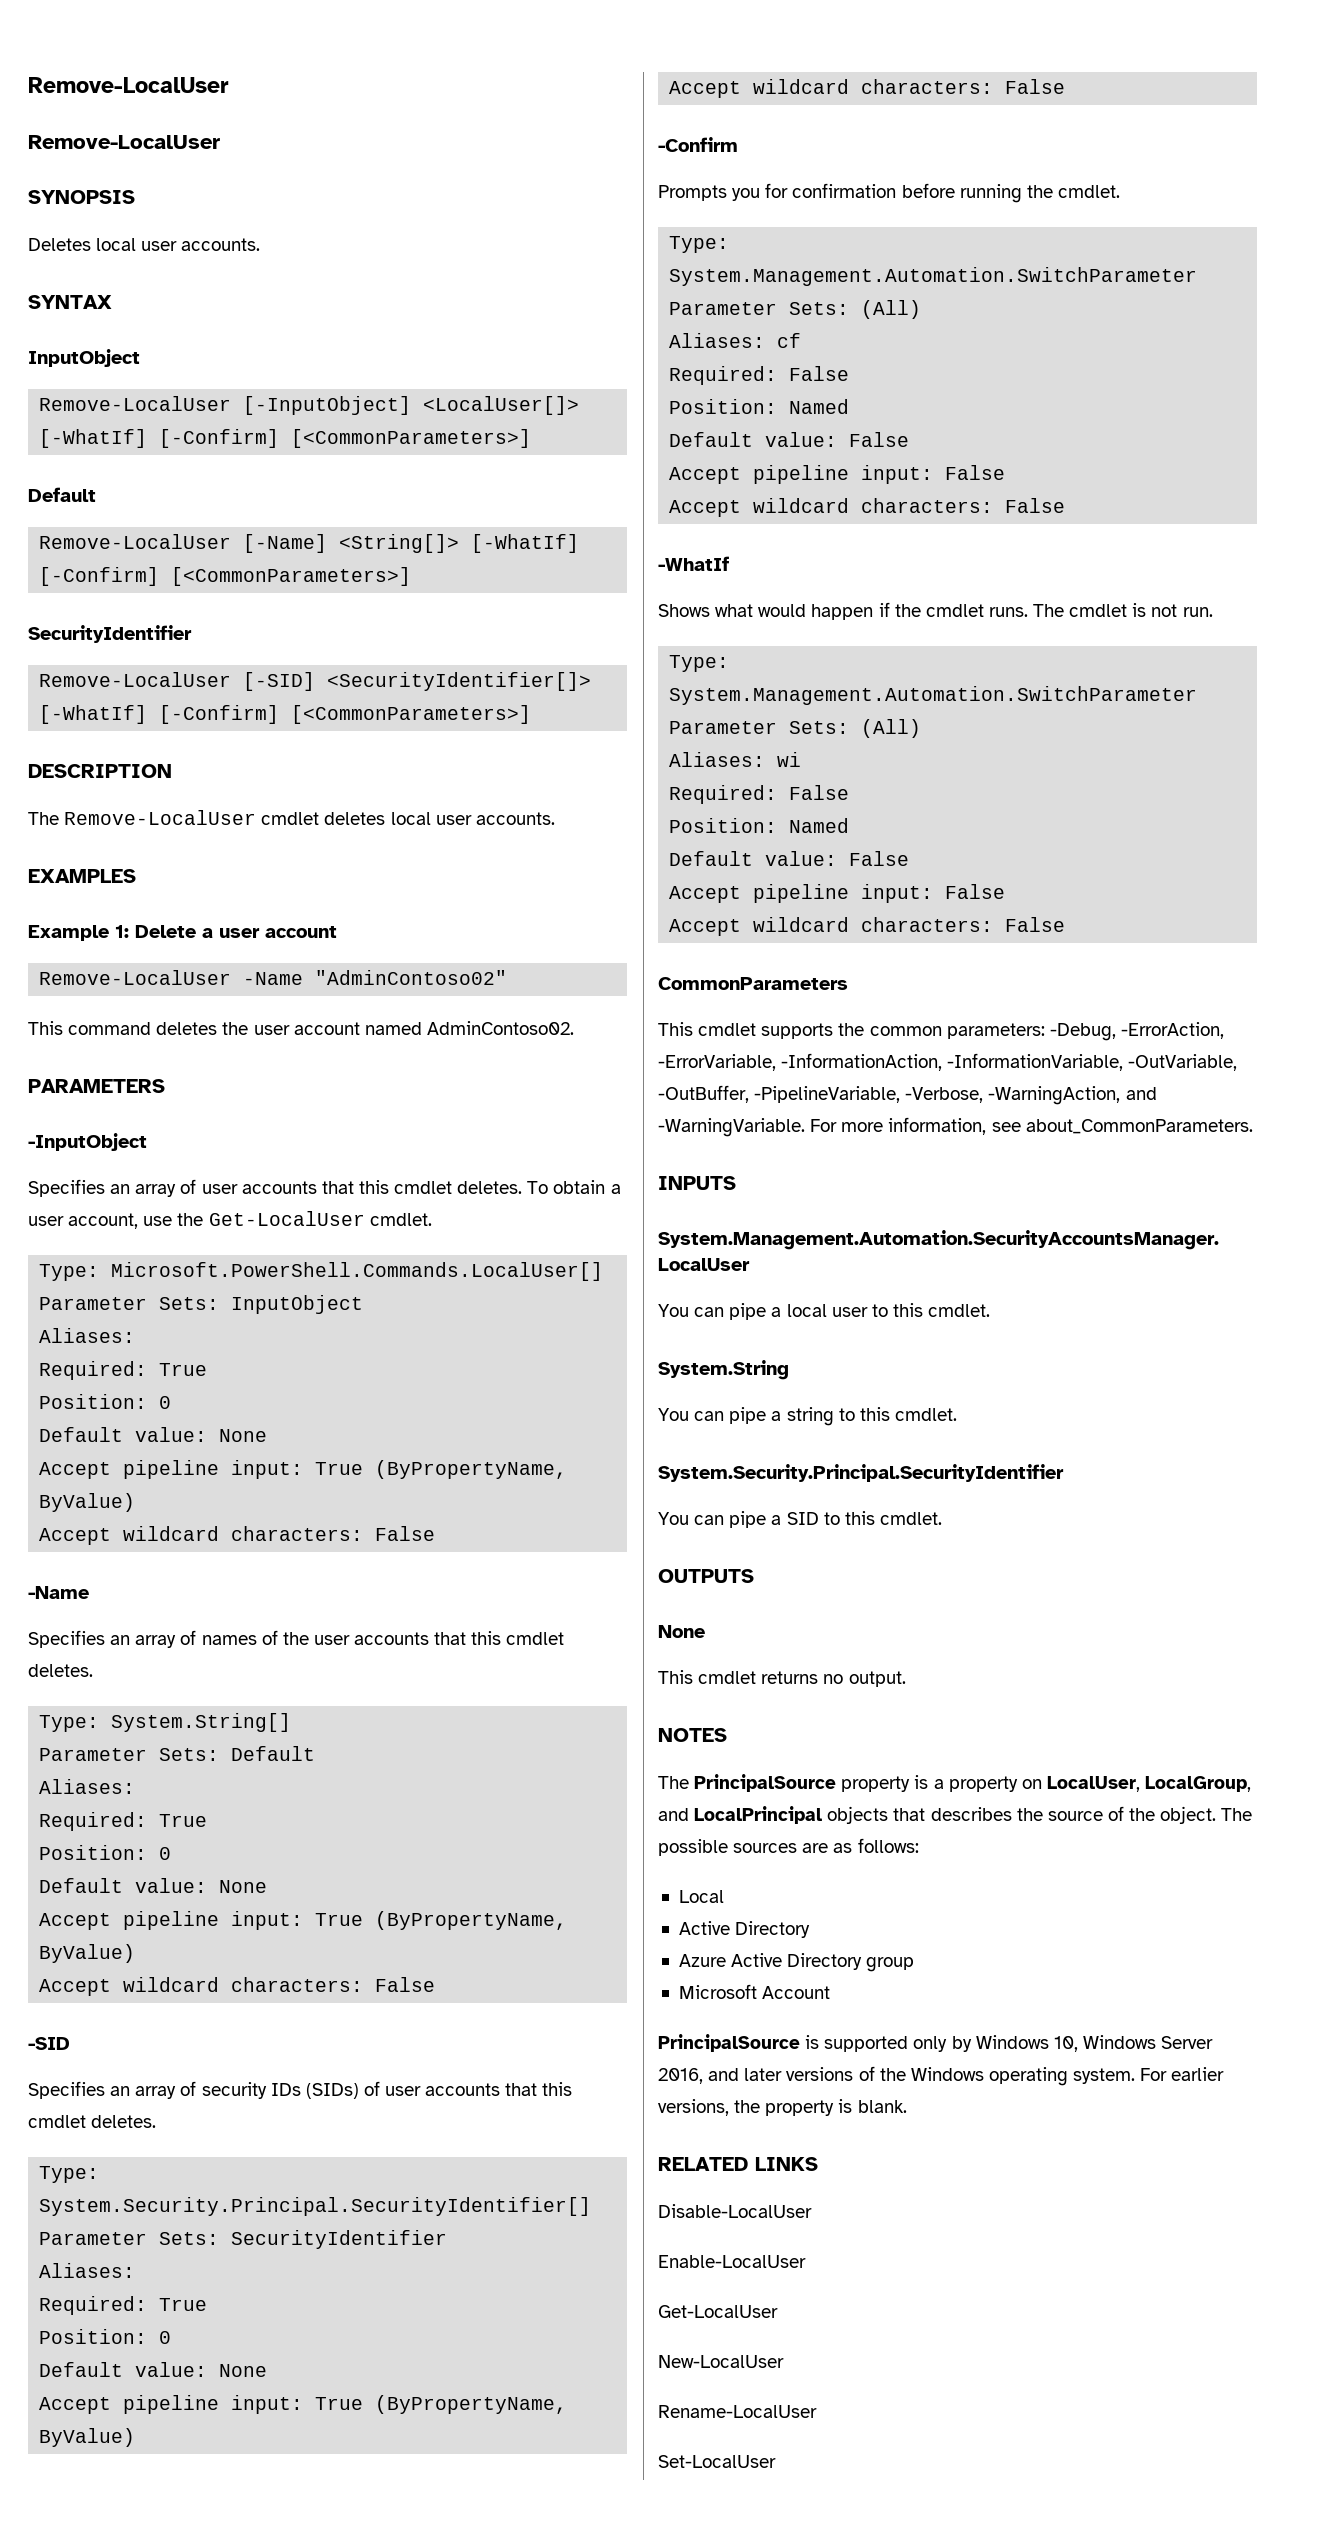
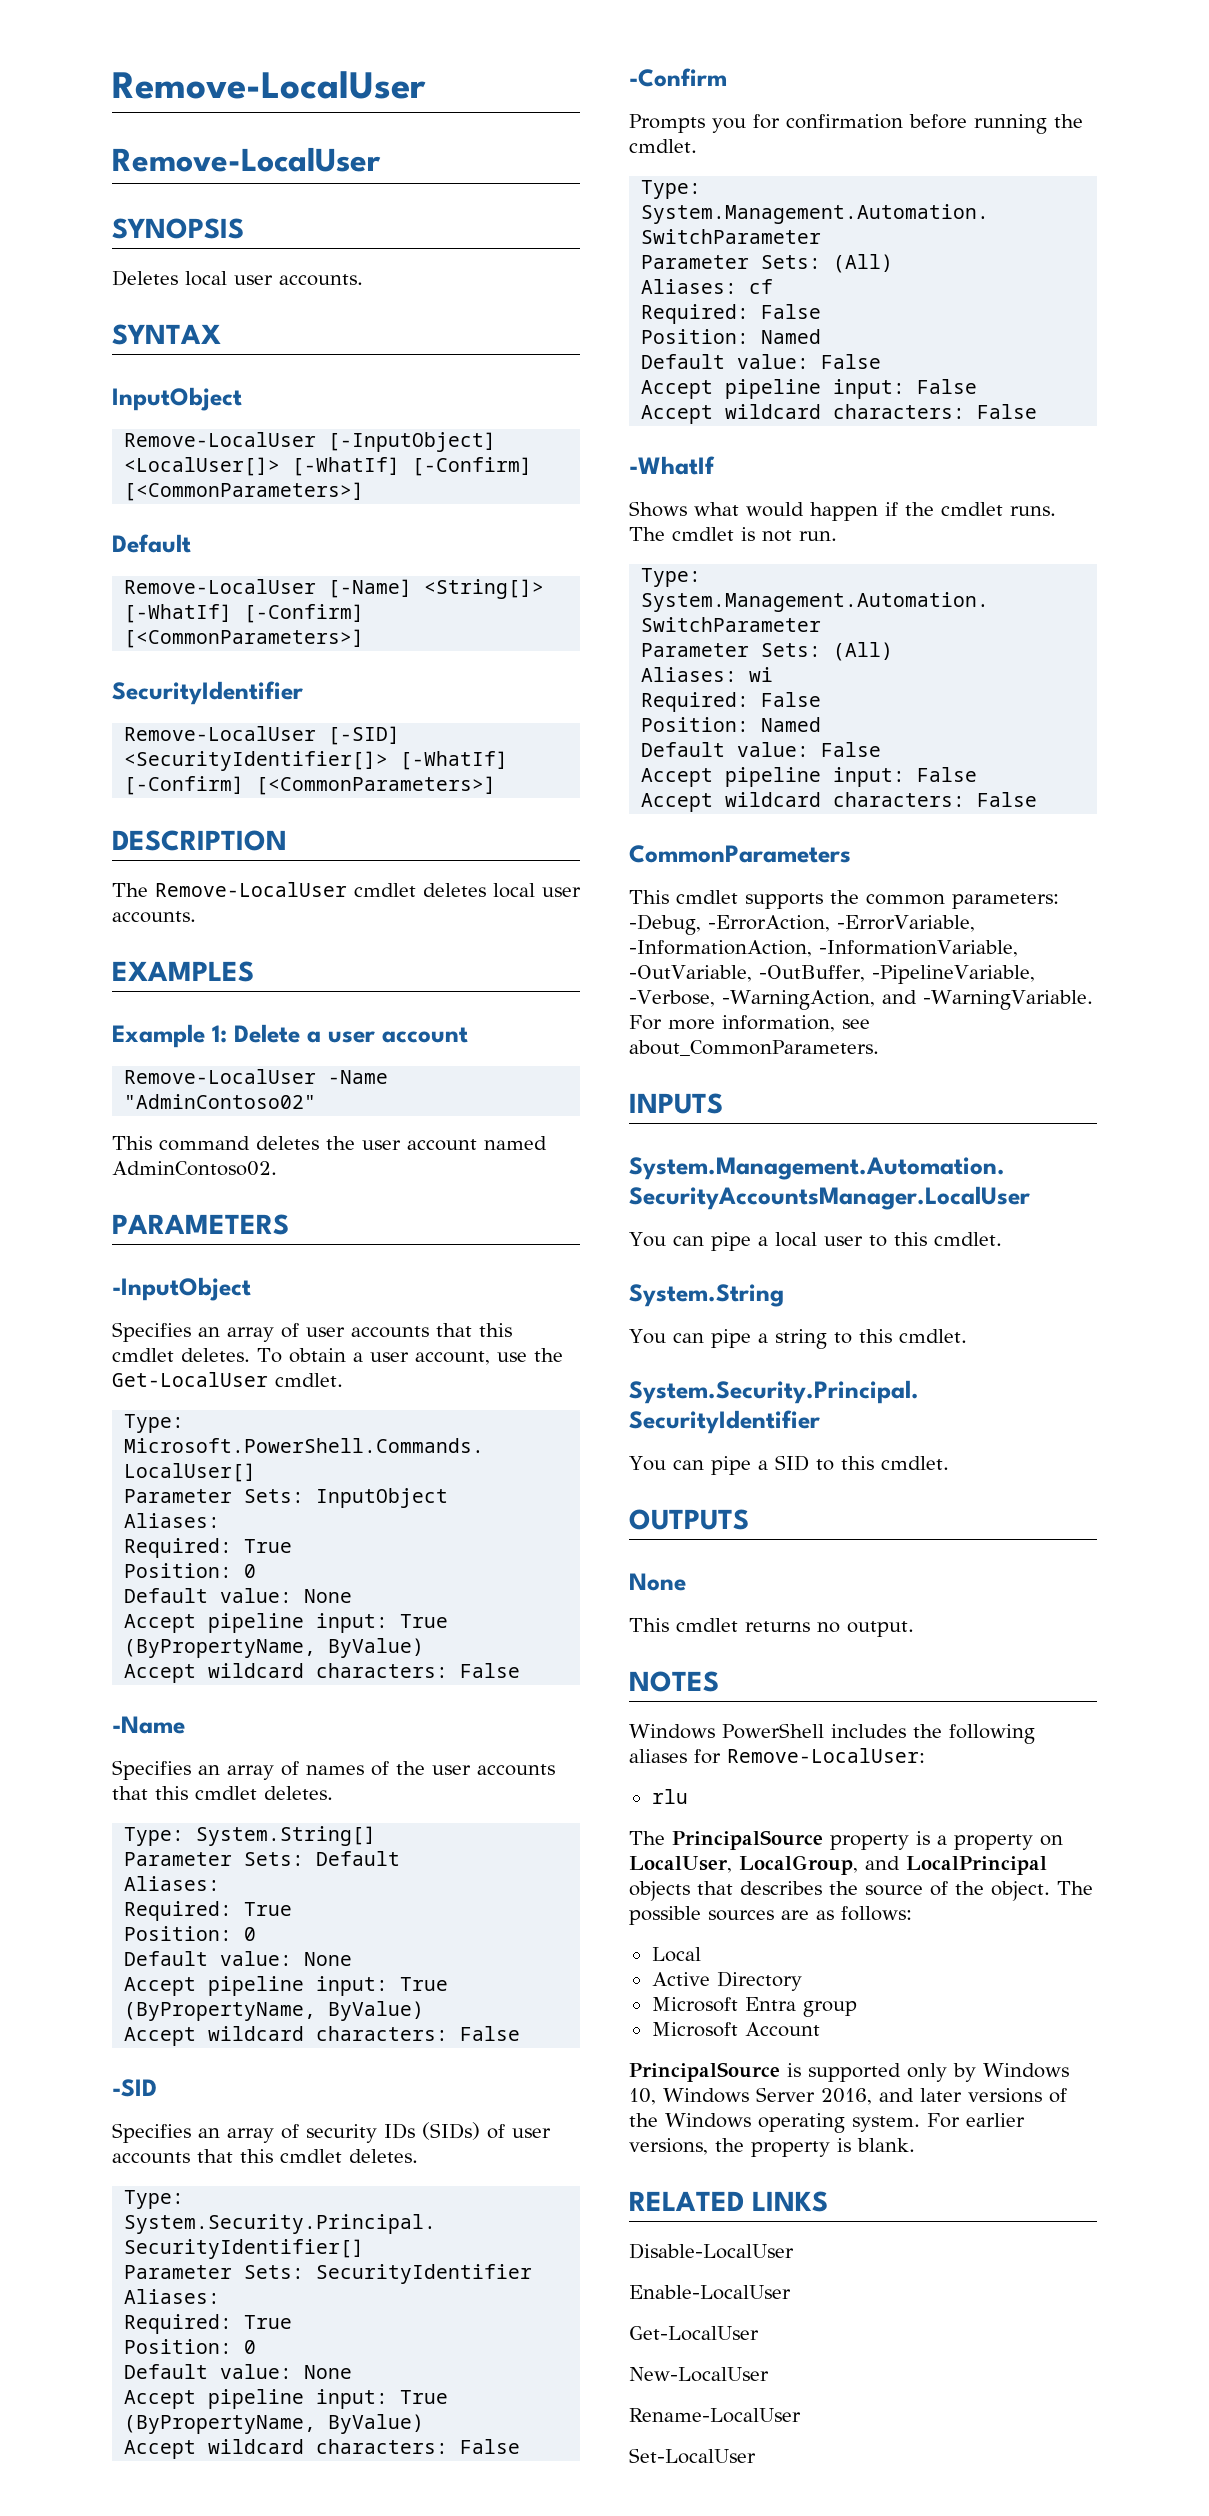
+ Windows PowerShell includes the following aliases for Remove-LocalUser:
+ rlu
- Azure Active Directory group
+ Microsoft Entra group

